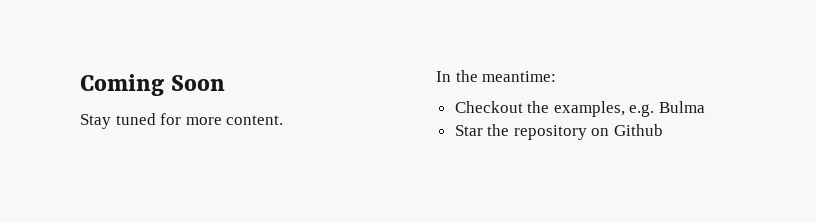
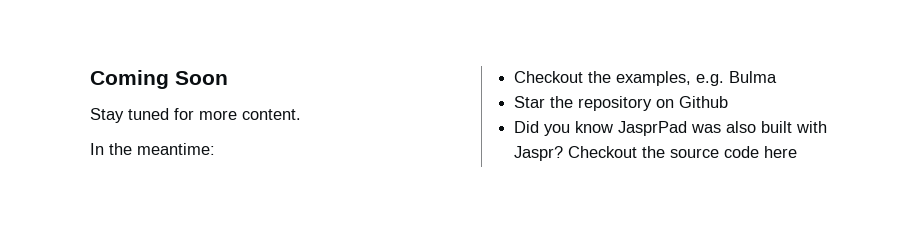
+ Did you know JasprPad was also built with Jaspr? Checkout the source code here

